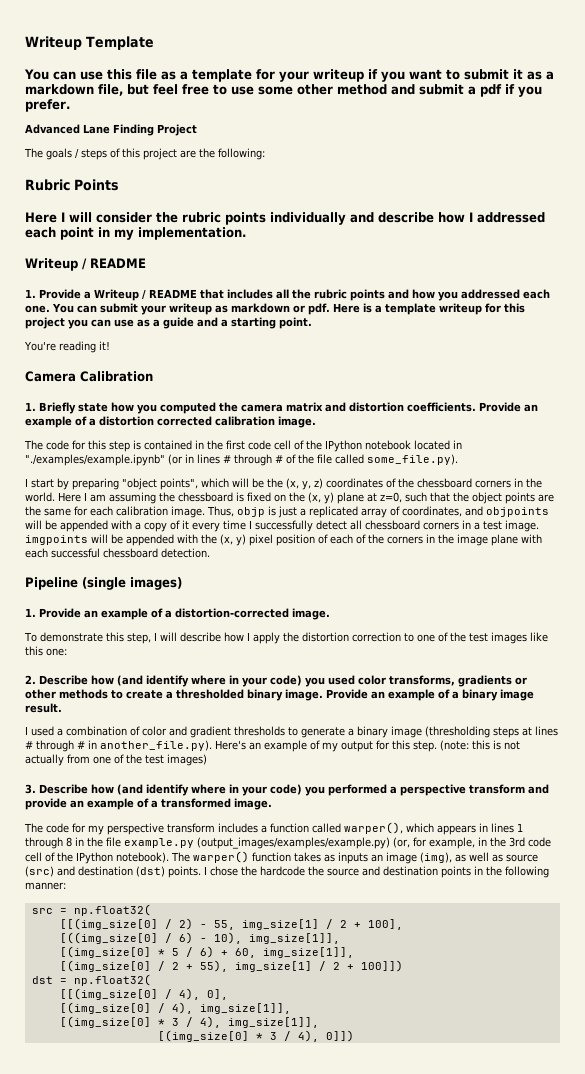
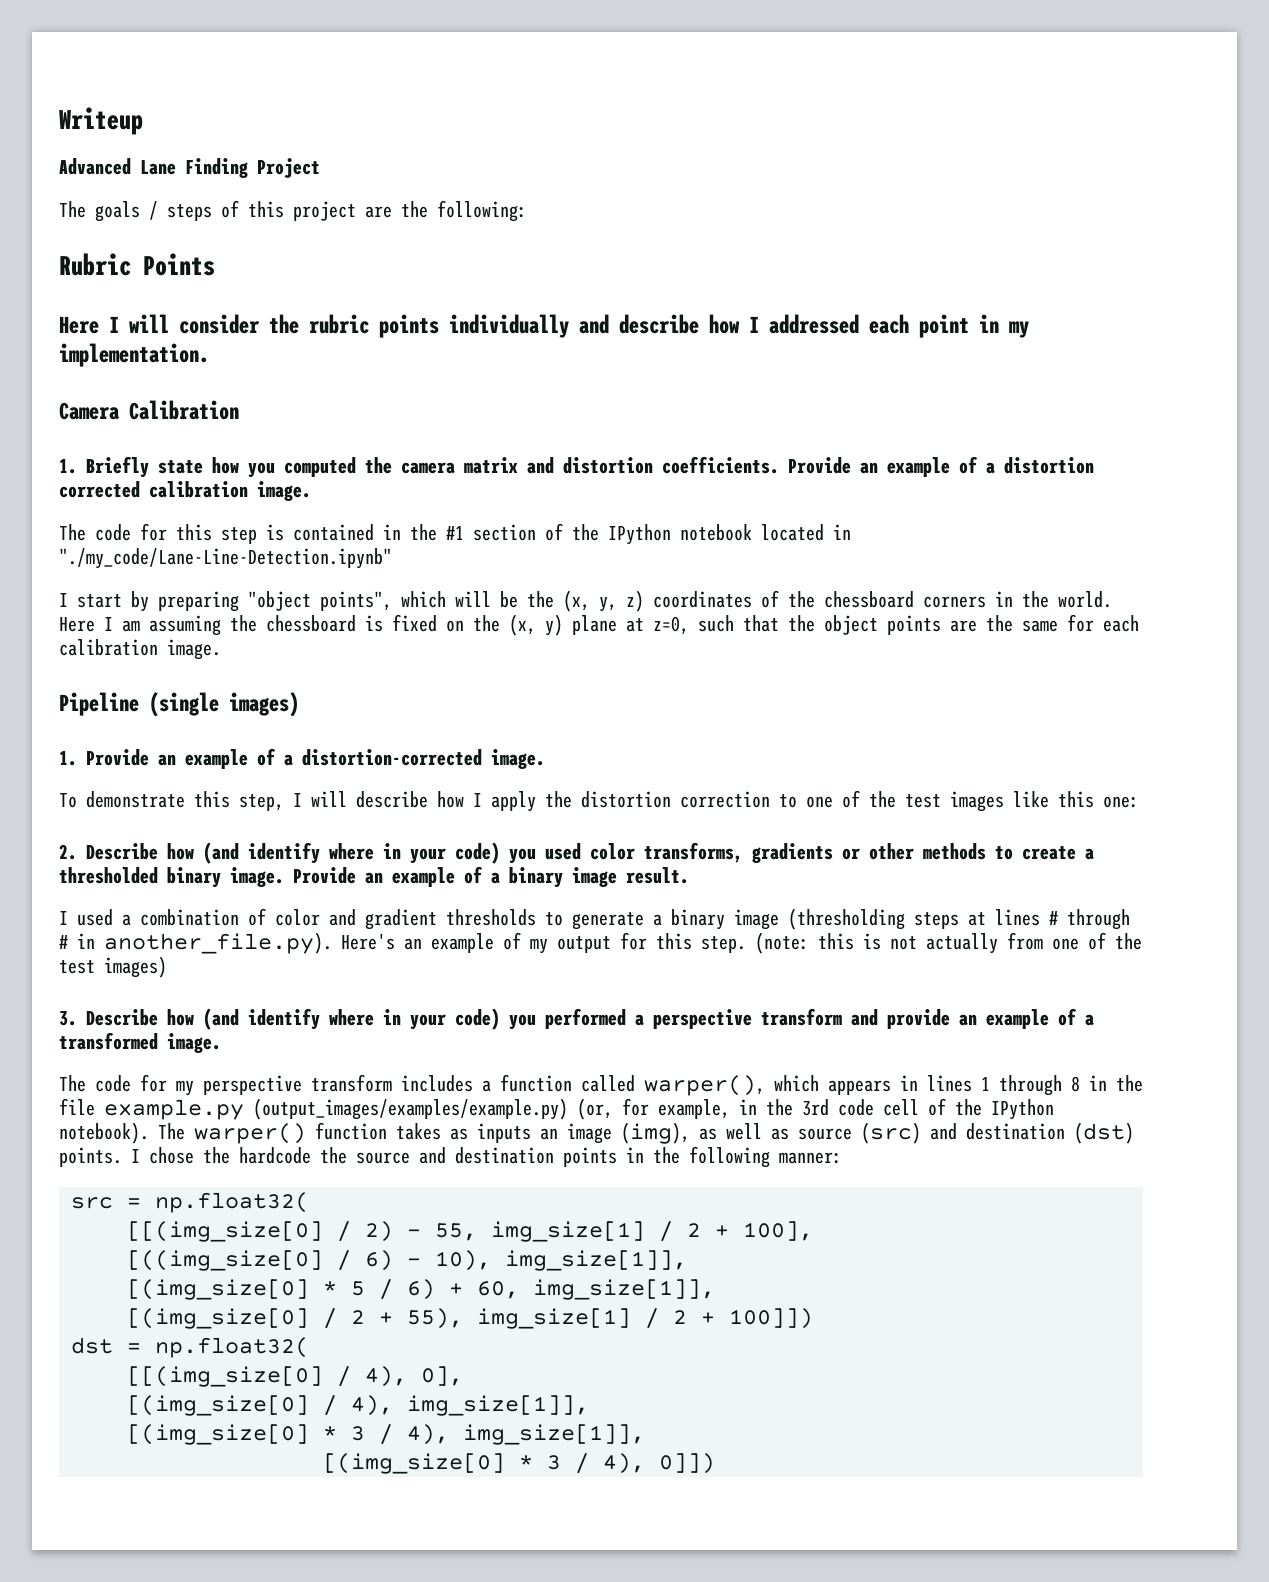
- Writeup Template
- You can use this file as a template for your writeup if you want to submit it as a markdown file, but feel free to use some other method and submit a pdf if you prefer.
+ Writeup
  Here I will consider the rubric points individually and describe how I addressed each point in my implementation.
- Writeup / README
- 1. Provide a Writeup / README that includes all the rubric points and how you addressed each one. You can submit your writeup as markdown or pdf. Here is a template writeup for this project you can use as a guide and a starting point.
- You're reading it!
- The code for this step is contained in the first code cell of the IPython notebook located in "./examples/example.ipynb" (or in lines # through # of the file called some_file.py).
+ The code for this step is contained in the #1 section of the IPython notebook located in "./my_code/Lane-Line-Detection.ipynb"
- Thus, objp is just a replicated array of coordinates, and objpoints will be appended with a copy of it every time I successfully detect all chessboard corners in a test image. imgpoints will be appended with the (x, y) pixel position of each of the corners in the image plane with each successful chessboard detection.

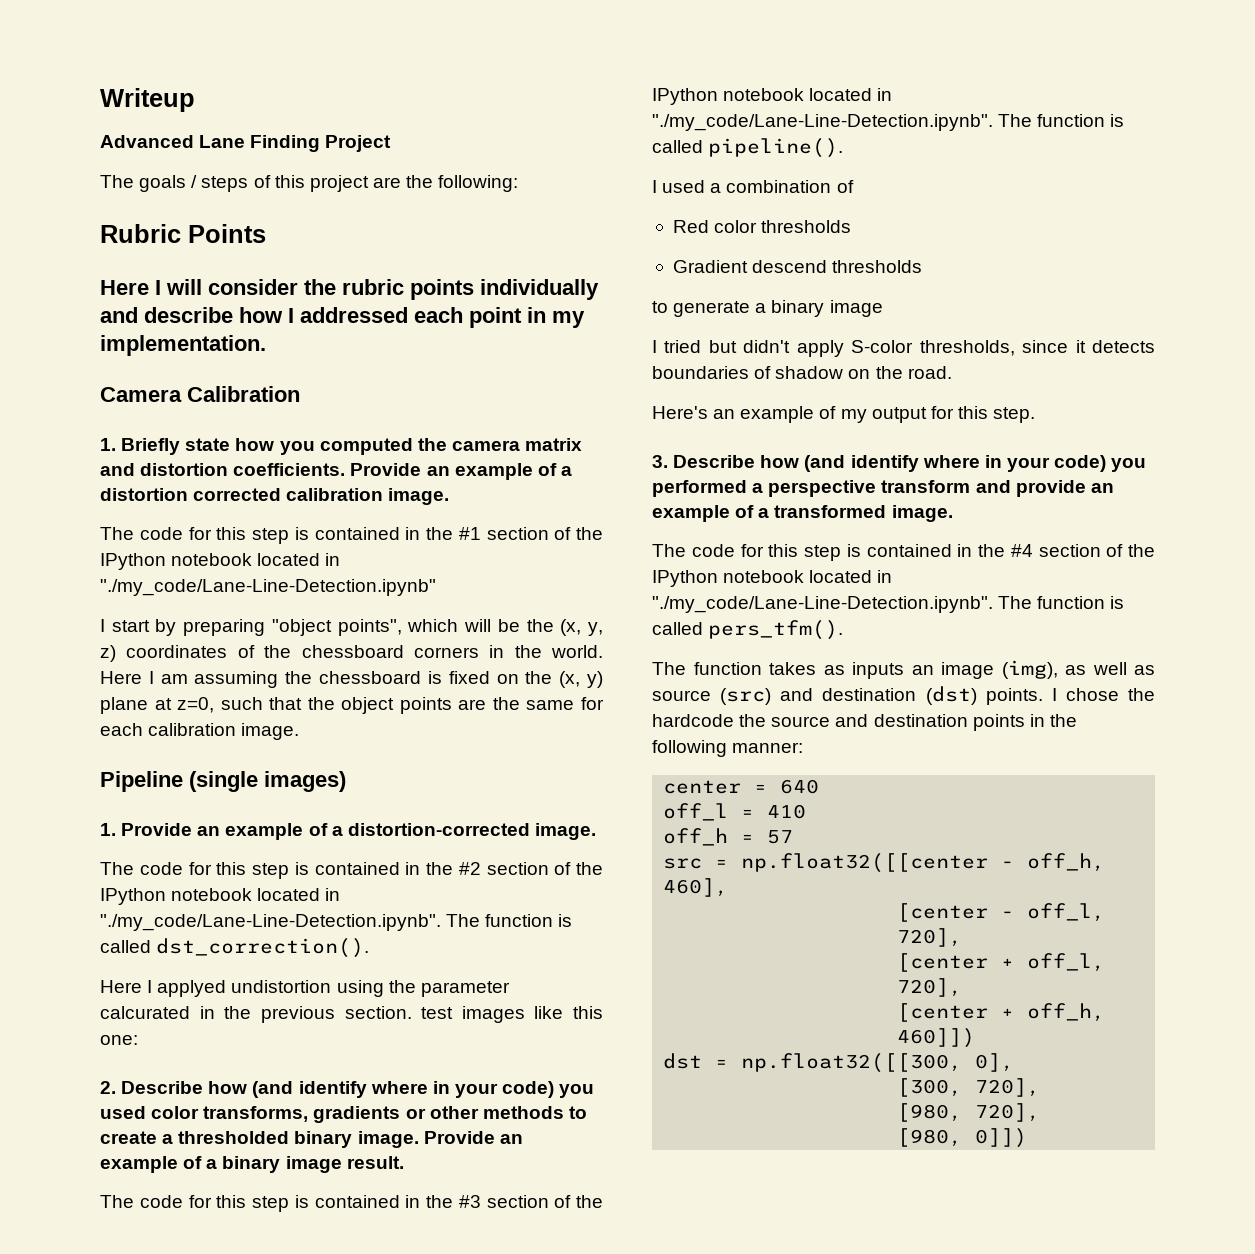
- To demonstrate this step, I will describe how I apply the distortion correction to one of the test images like this one:
+ The code for this step is contained in the #2 section of the IPython notebook located in "./my_code/Lane-Line-Detection.ipynb". The function is called dst_correction().
+ Here I applyed undistortion using the parameter calcurated in the previous section. test images like this one:
+ The code for this step is contained in the #3 section of the IPython notebook located in "./my_code/Lane-Line-Detection.ipynb". The function is called pipeline().
- I used a combination of color and gradient thresholds to generate a binary image (thresholding steps at lines # through # in another_file.py). Here's an example of my output for this step. (note: this is not actually from one of the test images)
+ I used a combination of
+ Red color thresholds
+ Gradient descend thresholds
+ to generate a binary image
+ I tried but didn't apply S-color thresholds, since it detects boundaries of shadow on the road.
+ Here's an example of my output for this step.
- The code for my perspective transform includes a function called warper(), which appears in lines 1 through 8 in the file example.py (output_images/examples/example.py) (or, for example, in the 3rd code cell of the IPython notebook). The warper() function takes as inputs an image (img), as well as source (src) and destination (dst) points.
+ The code for this step is contained in the #4 section of the IPython notebook located in "./my_code/Lane-Line-Detection.ipynb". The function is called pers_tfm().
+ The function takes as inputs an image (img), as well as source (src) and destination (dst) points.
- src = np.float32(
- [[(img_size[0] / 2) - 55, img_size[1] / 2 + 100],
- [((img_size[0] / 6) - 10), img_size[1]],
- [(img_size[0] * 5 / 6) + 60, img_size[1]],
- [(img_size[0] / 2 + 55), img_size[1] / 2 + 100]])
- dst = np.float32(
- [[(img_size[0] / 4), 0],
- [(img_size[0] / 4), img_size[1]],
- [(img_size[0] * 3 / 4), img_size[1]],
- [(img_size[0] * 3 / 4), 0]])
+ center = 640
+ off_l = 410
+ off_h = 57
+ src = np.float32([[center - off_h, 460],
+ [center - off_l, 720],
+ [center + off_l, 720],
+ [center + off_h, 460]])
+ dst = np.float32([[300, 0],
+ [300, 720],
+ [980, 720],
+ [980, 0]])

